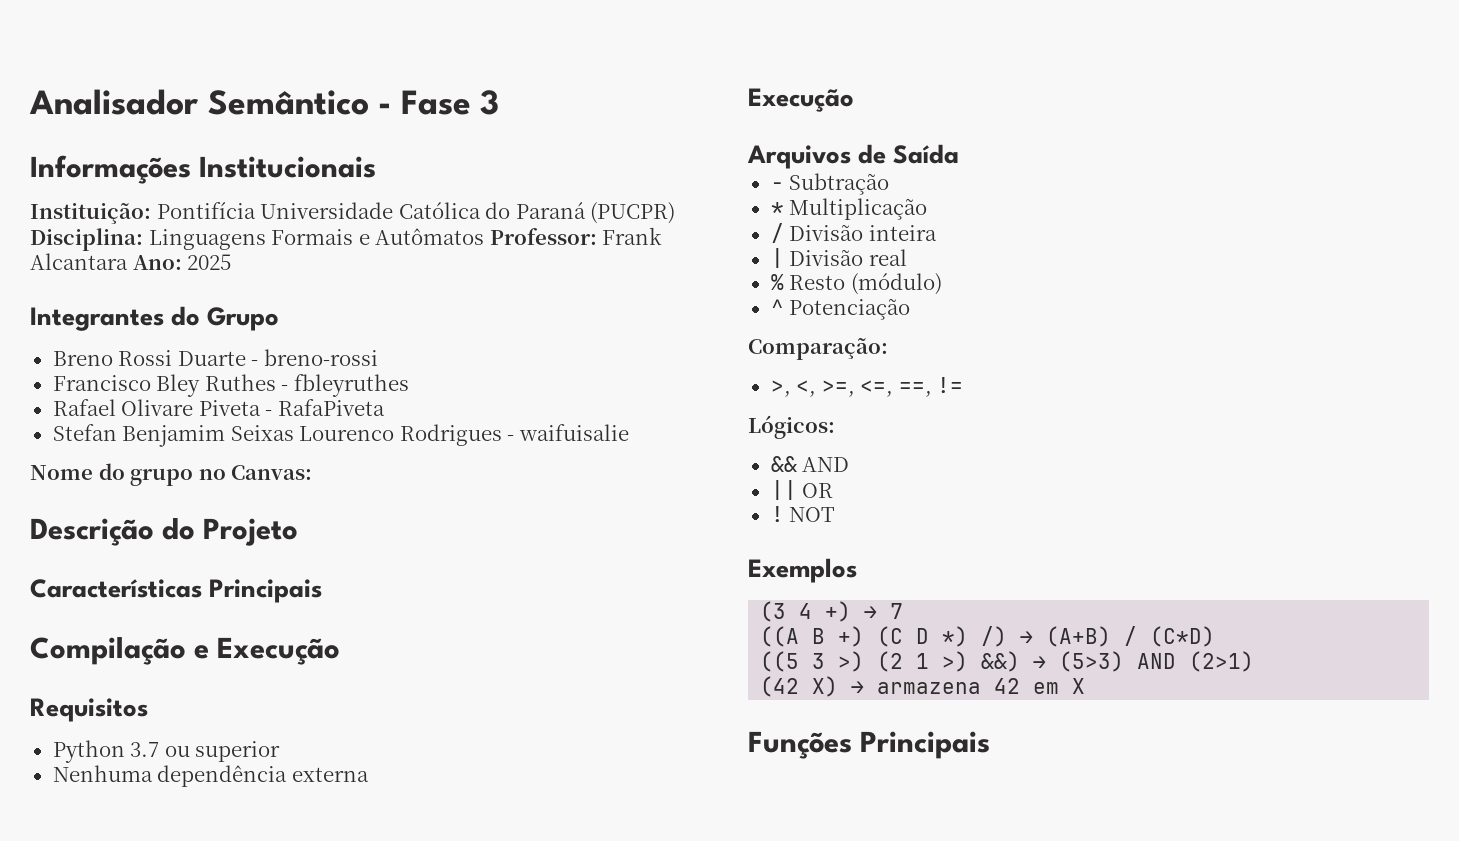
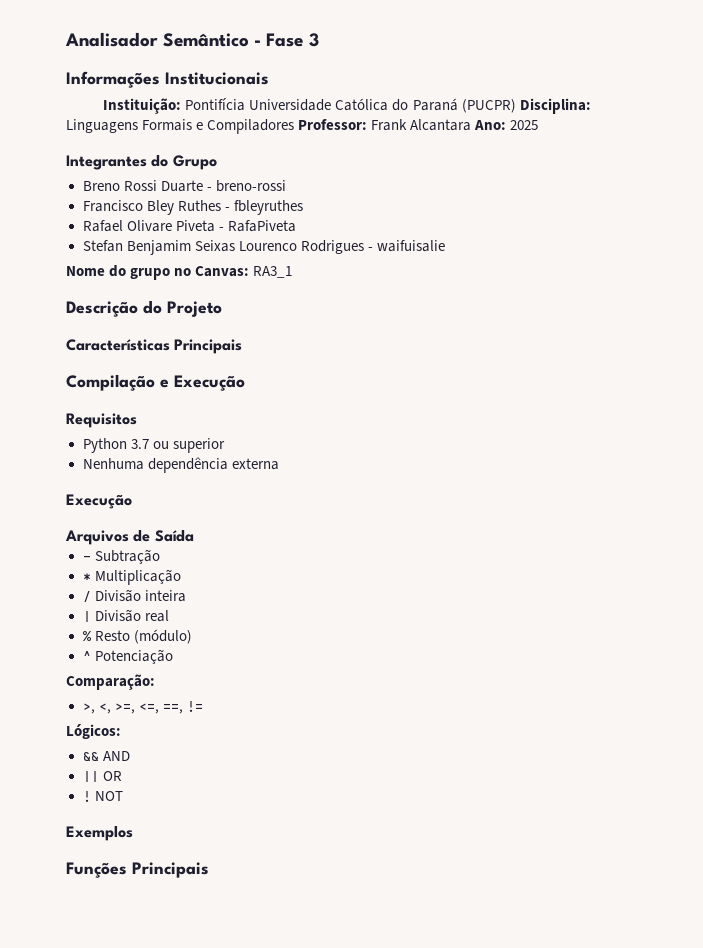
- Instituição: Pontifícia Universidade Católica do Paraná (PUCPR) Disciplina: Linguagens Formais e Autômatos Professor: Frank Alcantara Ano: 2025
+ Instituição: Pontifícia Universidade Católica do Paraná (PUCPR) Disciplina: Linguagens Formais e Compiladores Professor: Frank Alcantara Ano: 2025
- Nome do grupo no Canvas:
+ Nome do grupo no Canvas: RA3_1
- (3 4 +) → 7
- ((A B +) (C D *) /) → (A+B) / (C*D)
- ((5 3 >) (2 1 >) &&) → (5>3) AND (2>1)
- (42 X) → armazena 42 em X

